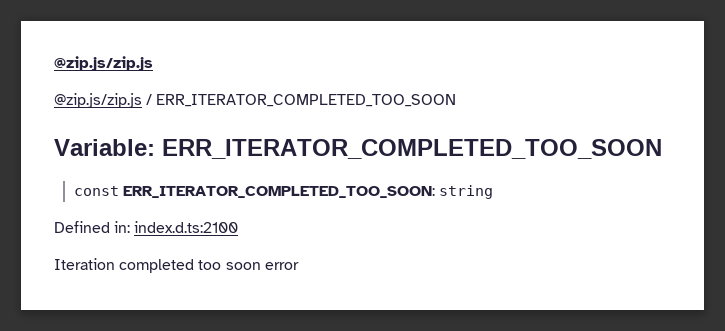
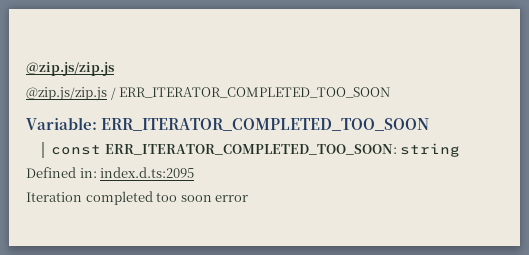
- Defined in: index.d.ts:2100
+ Defined in: index.d.ts:2095

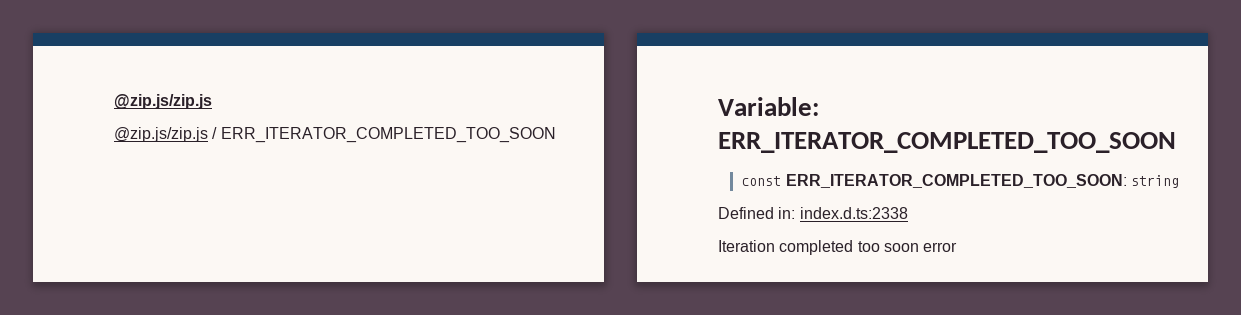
- Defined in: index.d.ts:2095
+ Defined in: index.d.ts:2338

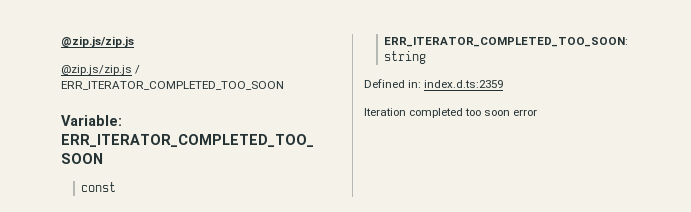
- Defined in: index.d.ts:2338
+ Defined in: index.d.ts:2359

